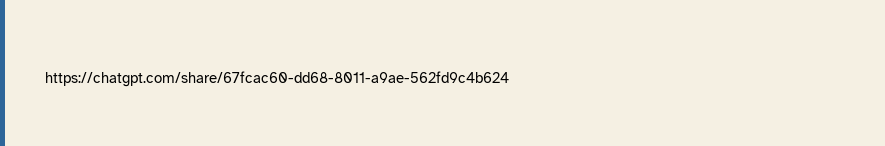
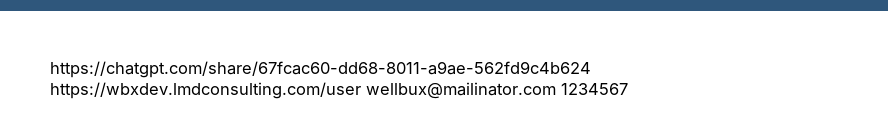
- https://chatgpt.com/share/67fcac60-dd68-8011-a9ae-562fd9c4b624
+ https://chatgpt.com/share/67fcac60-dd68-8011-a9ae-562fd9c4b624 https://wbxdev.lmdconsulting.com/user wellbux@mailinator.com 1234567

